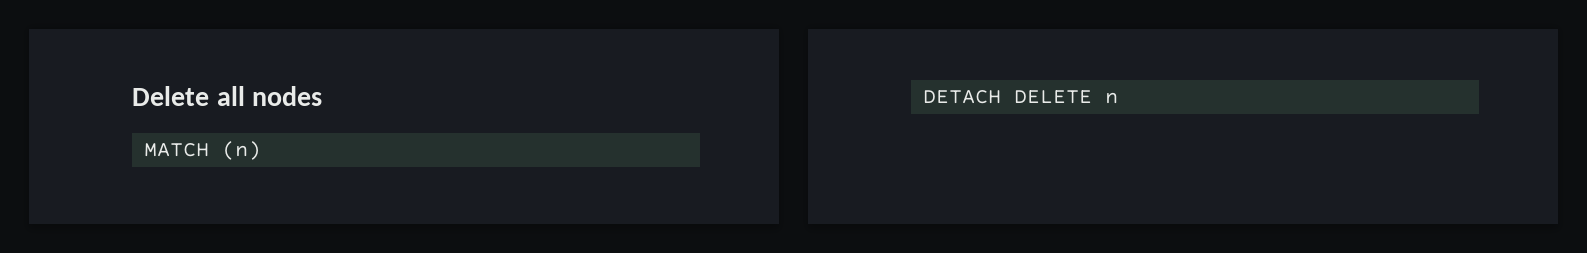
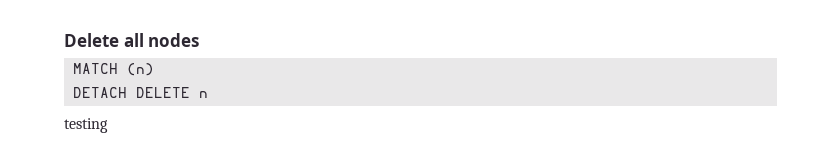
+ testing

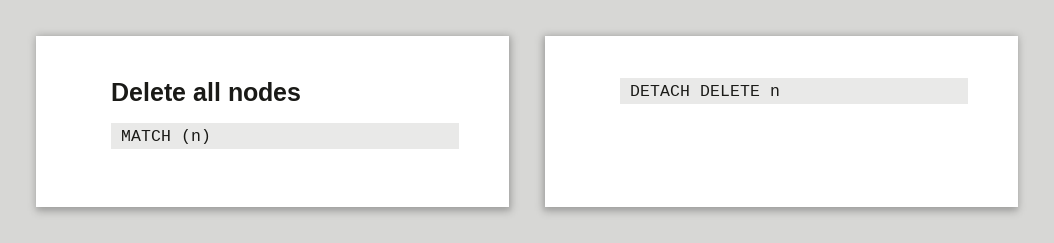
- testing

